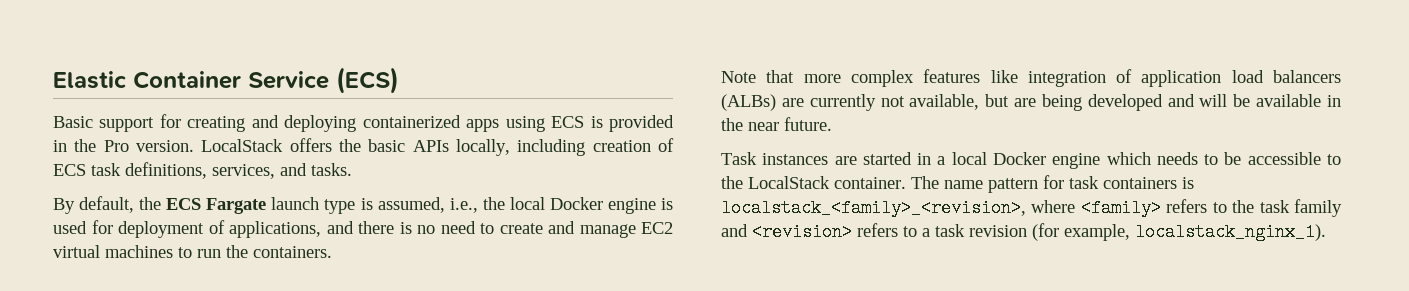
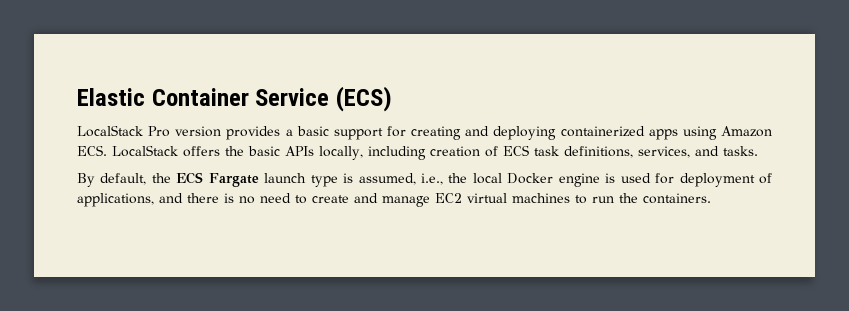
- Basic support for creating and deploying containerized apps using ECS is provided in the Pro version. LocalStack offers the basic APIs locally, including creation of ECS task definitions, services, and tasks.
+ LocalStack Pro version provides a basic support for creating and deploying containerized apps using Amazon ECS. LocalStack offers the basic APIs locally, including creation of ECS task definitions, services, and tasks.
- Note that more complex features like integration of application load balancers (ALBs) are currently not available, but are being developed and will be available in the near future.
- Task instances are started in a local Docker engine which needs to be accessible to the LocalStack container. The name pattern for task containers is localstack_<family>_<revision>, where <family> refers to the task family and <revision> refers to a task revision (for example, localstack_nginx_1).

